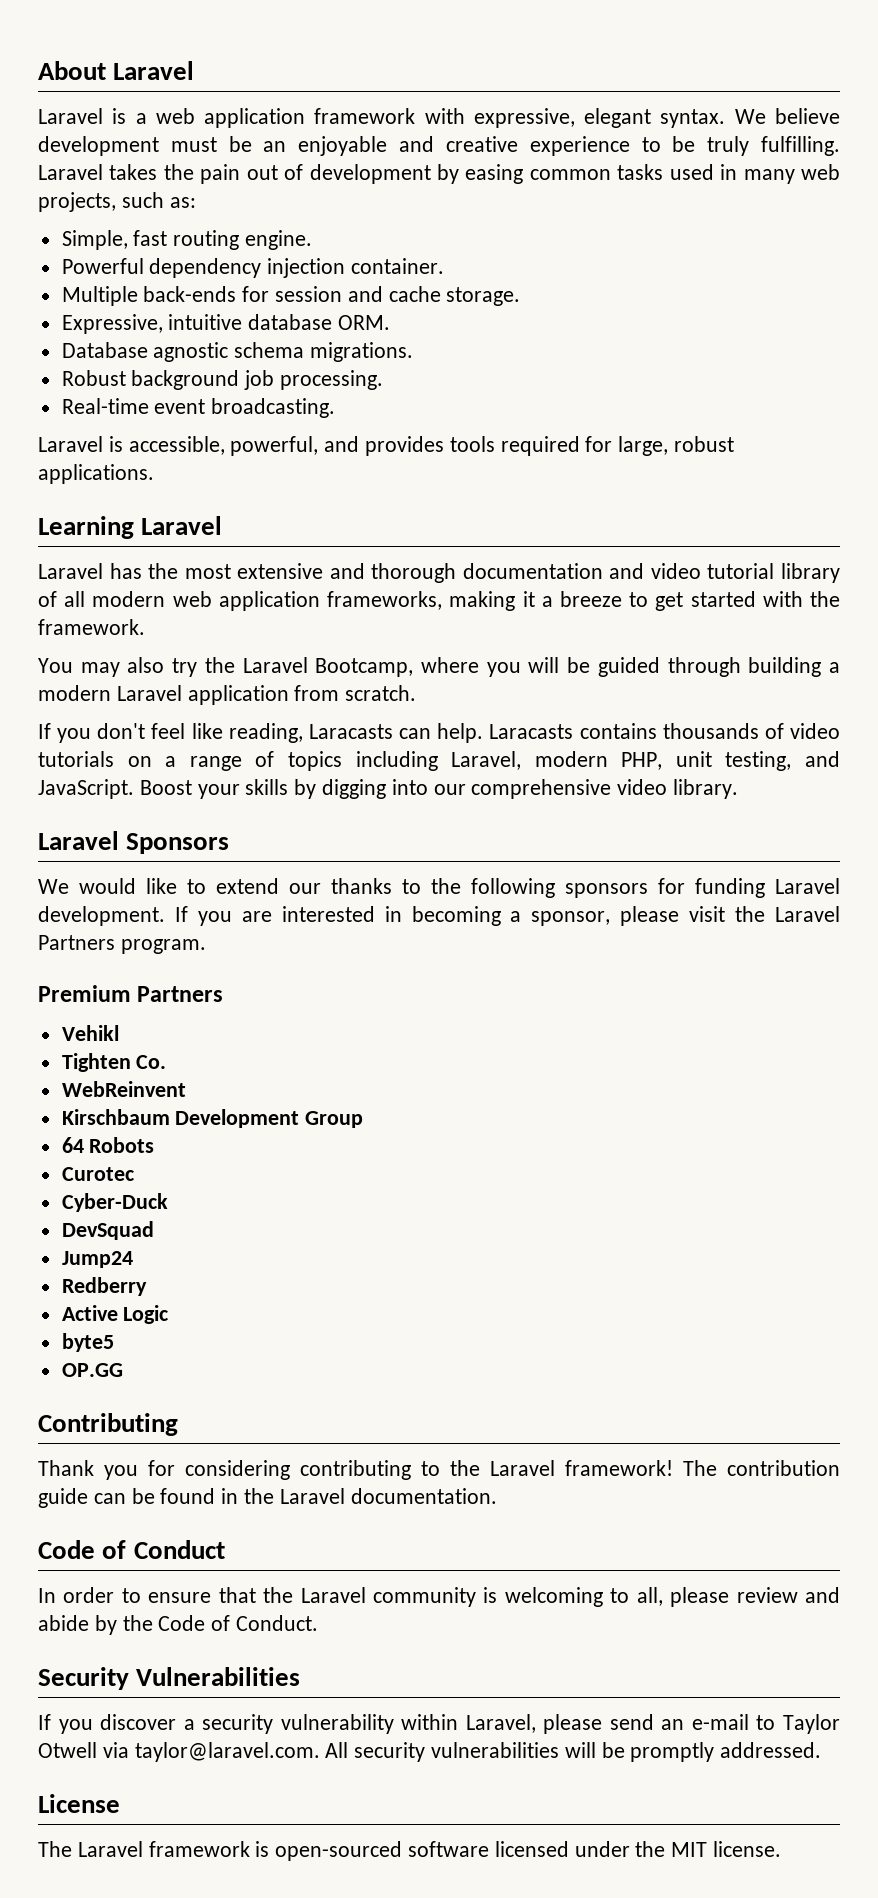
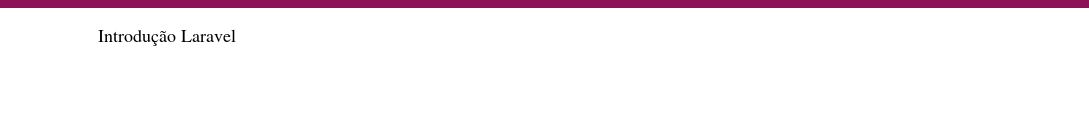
- About Laravel
- Laravel is a web application framework with expressive, elegant syntax. We believe development must be an enjoyable and creative experience to be truly fulfilling. Laravel takes the pain out of development by easing common tasks used in many web projects, such as:
- Simple, fast routing engine.
- Powerful dependency injection container.
- Multiple back-ends for session and cache storage.
- Expressive, intuitive database ORM.
- Database agnostic schema migrations.
- Robust background job processing.
- Real-time event broadcasting.
- Laravel is accessible, powerful, and provides tools required for large, robust applications.
- Learning Laravel
- Laravel has the most extensive and thorough documentation and video tutorial library of all modern web application frameworks, making it a breeze to get started with the framework.
- You may also try the Laravel Bootcamp, where you will be guided through building a modern Laravel application from scratch.
- If you don't feel like reading, Laracasts can help. Laracasts contains thousands of video tutorials on a range of topics including Laravel, modern PHP, unit testing, and JavaScript. Boost your skills by digging into our comprehensive video library.
- Laravel Sponsors
- We would like to extend our thanks to the following sponsors for funding Laravel development. If you are interested in becoming a sponsor, please visit the Laravel Partners program.
- Premium Partners
- Vehikl
- Tighten Co.
- WebReinvent
- Kirschbaum Development Group
- 64 Robots
- Curotec
- Cyber-Duck
- DevSquad
- Jump24
- Redberry
- Active Logic
- byte5
- OP.GG
- Contributing
- Thank you for considering contributing to the Laravel framework! The contribution guide can be found in the Laravel documentation.
- Code of Conduct
- In order to ensure that the Laravel community is welcoming to all, please review and abide by the Code of Conduct.
- Security Vulnerabilities
- If you discover a security vulnerability within Laravel, please send an e-mail to Taylor Otwell via taylor@laravel.com. All security vulnerabilities will be promptly addressed.
- License
- The Laravel framework is open-sourced software licensed under the MIT license.
+ Introdução Laravel

